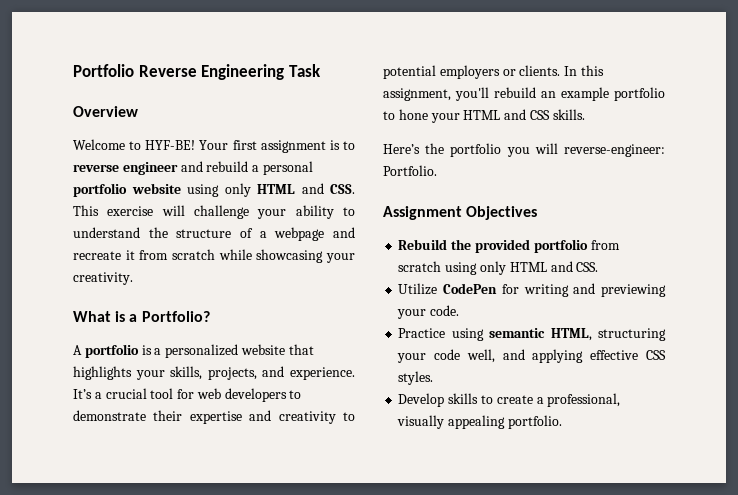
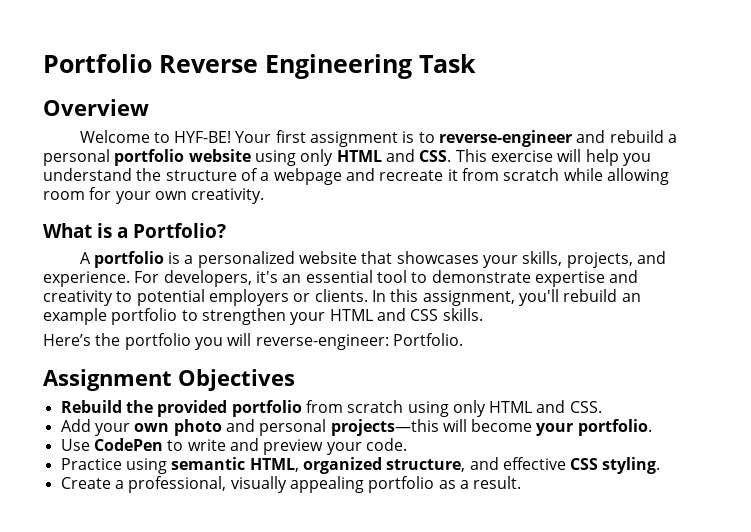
- Your first assignment is to reverse engineer and rebuild a personal portfolio website using only HTML and CSS. This exercise will challenge your ability to understand the structure of a webpage and recreate it from scratch while showcasing your creativity.
+ Your first assignment is to reverse-engineer and rebuild a personal portfolio website using only HTML and CSS. This exercise will help you understand the structure of a webpage and recreate it from scratch while allowing room for your own creativity.
- A portfolio is a personalized website that highlights your skills, projects, and experience.
+ A portfolio is a personalized website that showcases your skills, projects, and experience.
- It’s a crucial tool for web developers to demonstrate their expertise and creativity to potential employers or clients.
+ For developers, it's an essential tool to demonstrate expertise and creativity to potential employers or clients.
- In this assignment, you'll rebuild an example portfolio to hone your HTML and CSS skills.
+ In this assignment, you'll rebuild an example portfolio to strengthen your HTML and CSS skills.
- Utilize CodePen for writing and previewing your code.
+ Add your own photo and personal projects—this will become your portfolio.
+ Use CodePen to write and preview your code.
- Practice using semantic HTML, structuring your code well, and applying effective CSS styles.
- Develop skills to create a professional, visually appealing portfolio.
+ Practice using semantic HTML, organized structure, and effective CSS styling.
+ Create a professional, visually appealing portfolio as a result.

